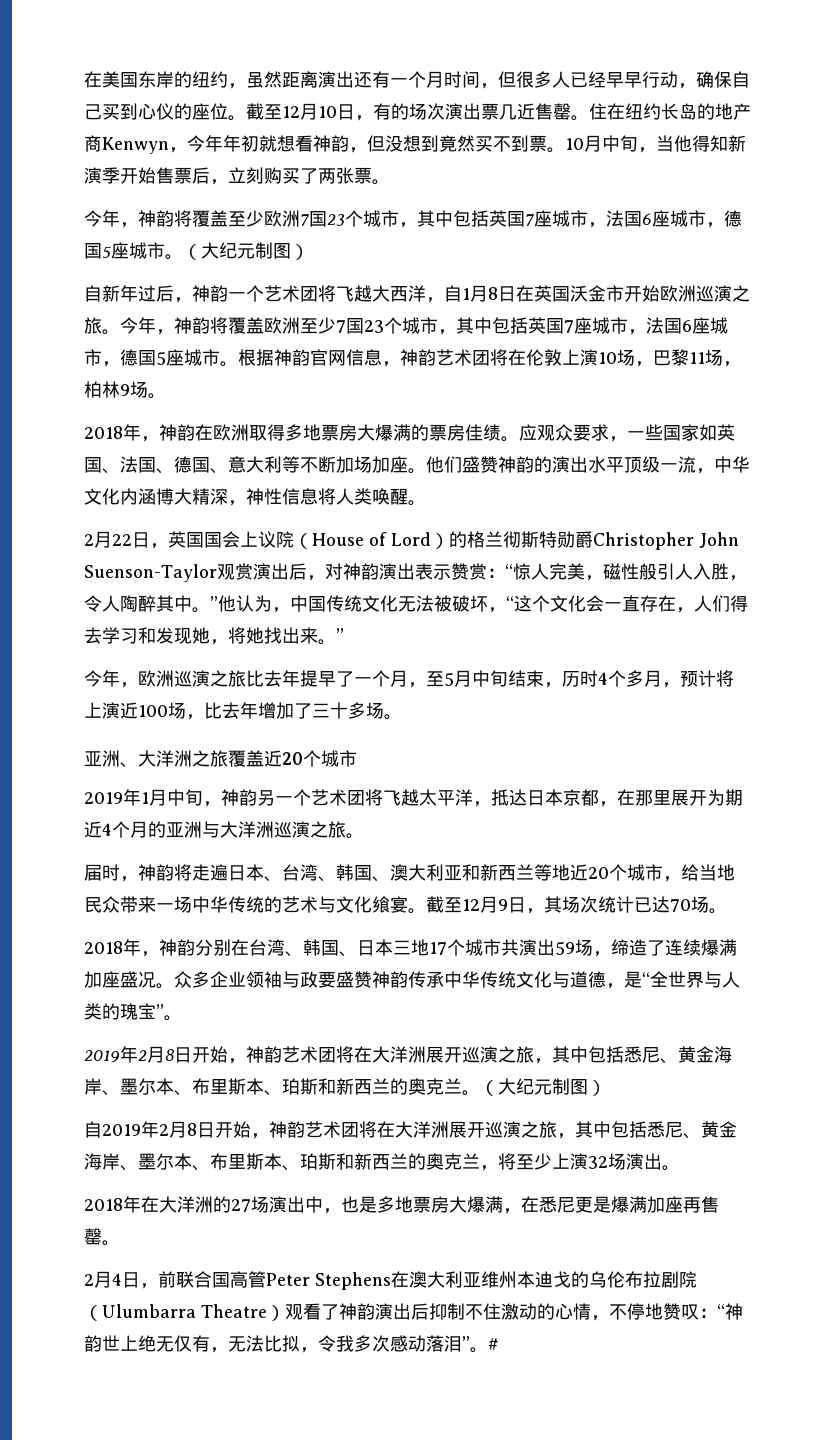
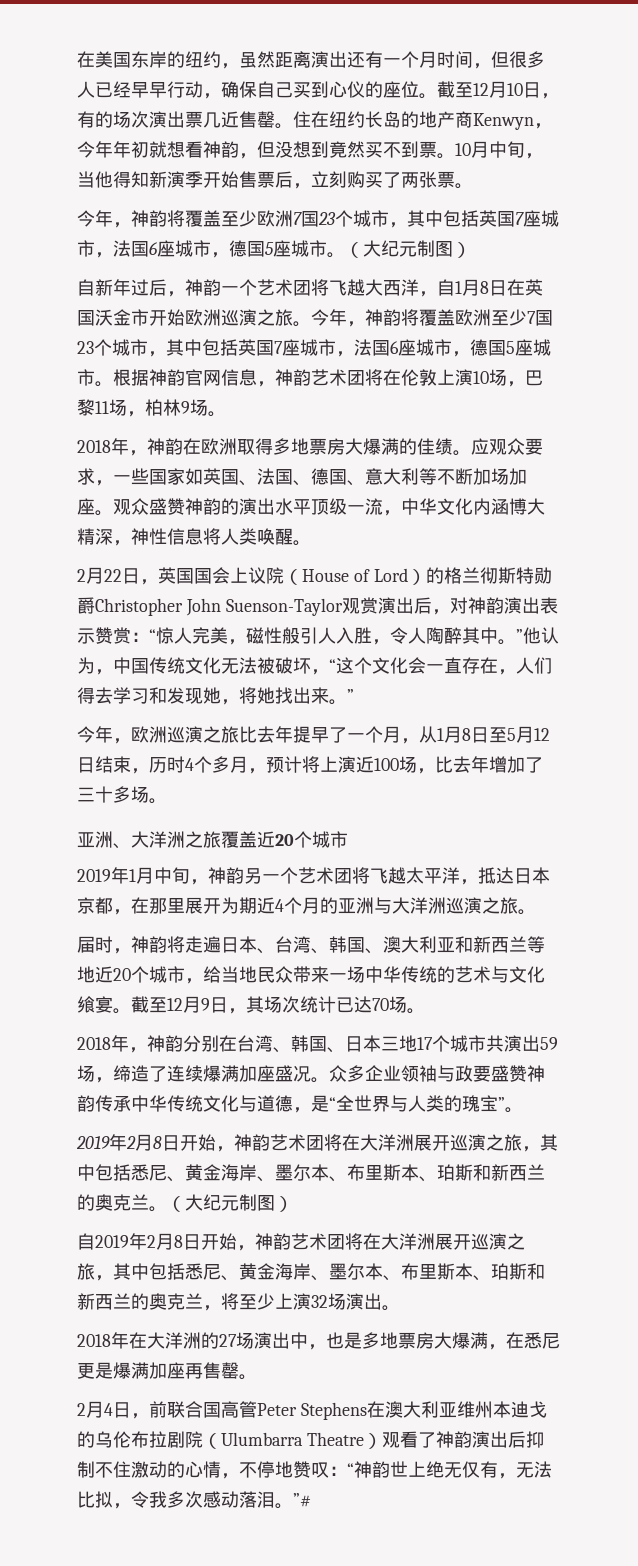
- 2018年，神韵在欧洲取得多地票房大爆满的票房佳绩。
+ 2018年，神韵在欧洲取得多地票房大爆满的佳绩。
- 他们盛赞神韵的演出水平顶级一流，中华文化内涵博大精深，神性信息将人类唤醒。
+ 观众盛赞神韵的演出水平顶级一流，中华文化内涵博大精深，神性信息将人类唤醒。
- 今年，欧洲巡演之旅比去年提早了一个月，至5月中旬结束，历时4个多月，预计将上演近100场，比去年增加了三十多场。
+ 今年，欧洲巡演之旅比去年提早了一个月，从1月8日至5月12日结束，历时4个多月，预计将上演近100场，比去年增加了三十多场。
- 2月4日，前联合国高管Peter Stephens在澳大利亚维州本迪戈的乌伦布拉剧院（Ulumbarra Theatre）观看了神韵演出后抑制不住激动的心情，不停地赞叹：“神韵世上绝无仅有，无法比拟，令我多次感动落泪”。#
+ 2月4日，前联合国高管Peter Stephens在澳大利亚维州本迪戈的乌伦布拉剧院（Ulumbarra Theatre）观看了神韵演出后抑制不住激动的心情，不停地赞叹：“神韵世上绝无仅有，无法比拟，令我多次感动落泪。”#

